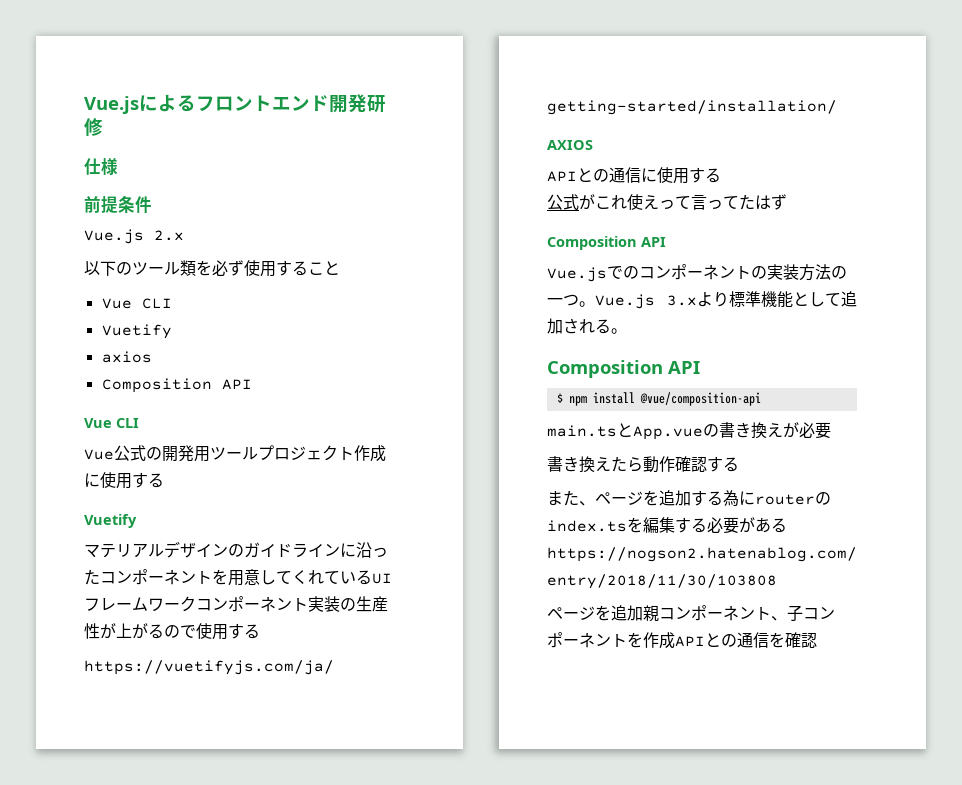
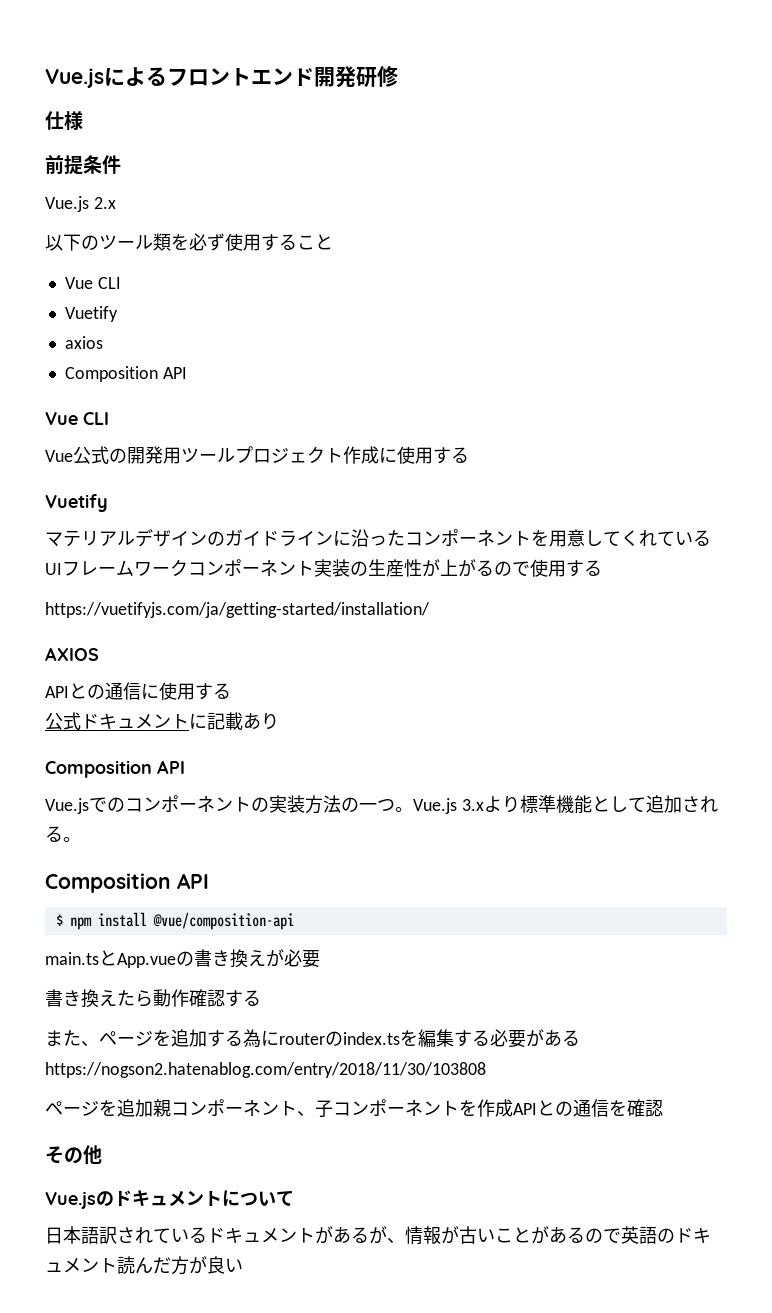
- 公式がこれ使えって言ってたはず
+ 公式ドキュメントに記載あり
+ その他
+ Vue.jsのドキュメントについて
+ 日本語訳されているドキュメントがあるが、情報が古いことがあるので英語のドキュメント読んだ方が良い

